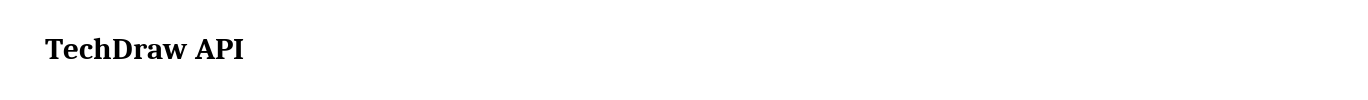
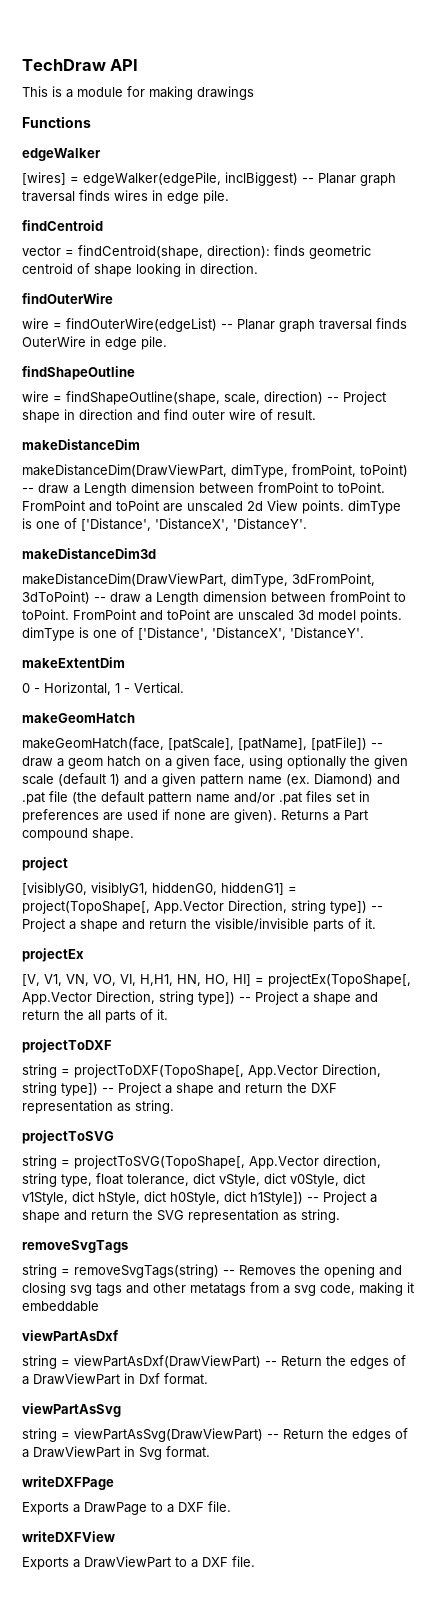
+ This is a module for making drawings
+ Functions
+ edgeWalker
+ [wires] = edgeWalker(edgePile, inclBiggest) -- Planar graph traversal finds wires in edge pile.
+ findCentroid
+ vector = findCentroid(shape, direction): finds geometric centroid of shape looking in direction.
+ findOuterWire
+ wire = findOuterWire(edgeList) -- Planar graph traversal finds OuterWire in edge pile.
+ findShapeOutline
+ wire = findShapeOutline(shape, scale, direction) -- Project shape in direction and find outer wire of result.
+ makeDistanceDim
+ makeDistanceDim(DrawViewPart, dimType, fromPoint, toPoint) -- draw a Length dimension between fromPoint to toPoint. FromPoint and toPoint are unscaled 2d View points. dimType is one of ['Distance', 'DistanceX', 'DistanceY'.
+ makeDistanceDim3d
+ makeDistanceDim(DrawViewPart, dimType, 3dFromPoint, 3dToPoint) -- draw a Length dimension between fromPoint to toPoint. FromPoint and toPoint are unscaled 3d model points. dimType is one of ['Distance', 'DistanceX', 'DistanceY'.
+ makeExtentDim
+ 0 - Horizontal, 1 - Vertical.
+ makeGeomHatch
+ makeGeomHatch(face, [patScale], [patName], [patFile]) -- draw a geom hatch on a given face, using optionally the given scale (default 1) and a given pattern name (ex. Diamond) and .pat file (the default pattern name and/or .pat files set in preferences are used if none are given). Returns a Part compound shape.
+ project
+ [visiblyG0, visiblyG1, hiddenG0, hiddenG1] = project(TopoShape[, App.Vector Direction, string type]) -- Project a shape and return the visible/invisible parts of it.
+ projectEx
+ [V, V1, VN, VO, VI, H,H1, HN, HO, HI] = projectEx(TopoShape[, App.Vector Direction, string type]) -- Project a shape and return the all parts of it.
+ projectToDXF
+ string = projectToDXF(TopoShape[, App.Vector Direction, string type]) -- Project a shape and return the DXF representation as string.
+ projectToSVG
+ string = projectToSVG(TopoShape[, App.Vector direction, string type, float tolerance, dict vStyle, dict v0Style, dict v1Style, dict hStyle, dict h0Style, dict h1Style]) -- Project a shape and return the SVG representation as string.
+ removeSvgTags
+ string = removeSvgTags(string) -- Removes the opening and closing svg tags and other metatags from a svg code, making it embeddable
+ viewPartAsDxf
+ string = viewPartAsDxf(DrawViewPart) -- Return the edges of a DrawViewPart in Dxf format.
+ viewPartAsSvg
+ string = viewPartAsSvg(DrawViewPart) -- Return the edges of a DrawViewPart in Svg format.
+ writeDXFPage
+ Exports a DrawPage to a DXF file.
+ writeDXFView
+ Exports a DrawViewPart to a DXF file.

